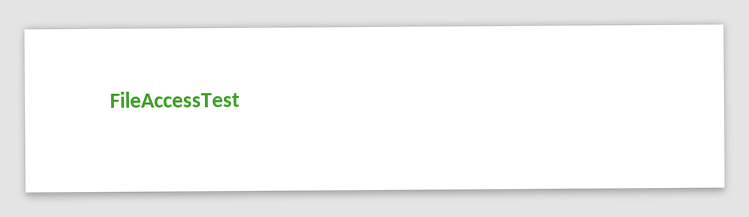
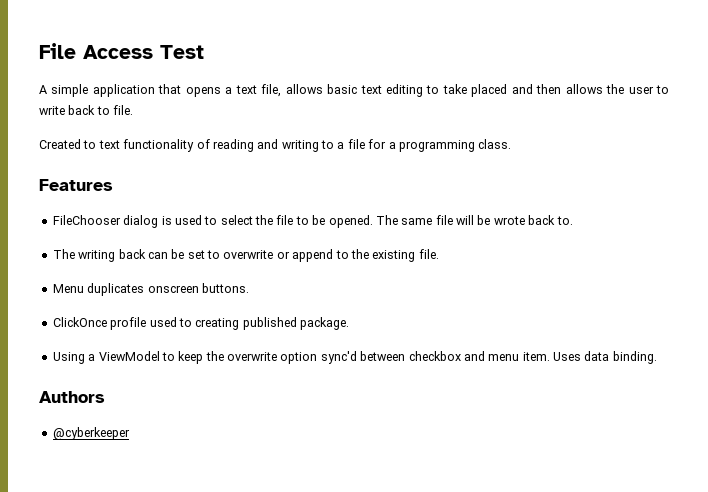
- FileAccessTest
+ File Access Test
+ A simple application that opens a text file, allows basic text editing to take placed and then allows the user to write back to file.
+ Created to text functionality of reading and writing to a file for a programming class.
+ Features
+ FileChooser dialog is used to select the file to be opened. The same file will be wrote back to.
+ The writing back can be set to overwrite or append to the existing file.
+ Menu duplicates onscreen buttons.
+ ClickOnce profile used to creating published package.
+ Using a ViewModel to keep the overwrite option sync'd between checkbox and menu item. Uses data binding.
+ Authors
+ @cyberkeeper

